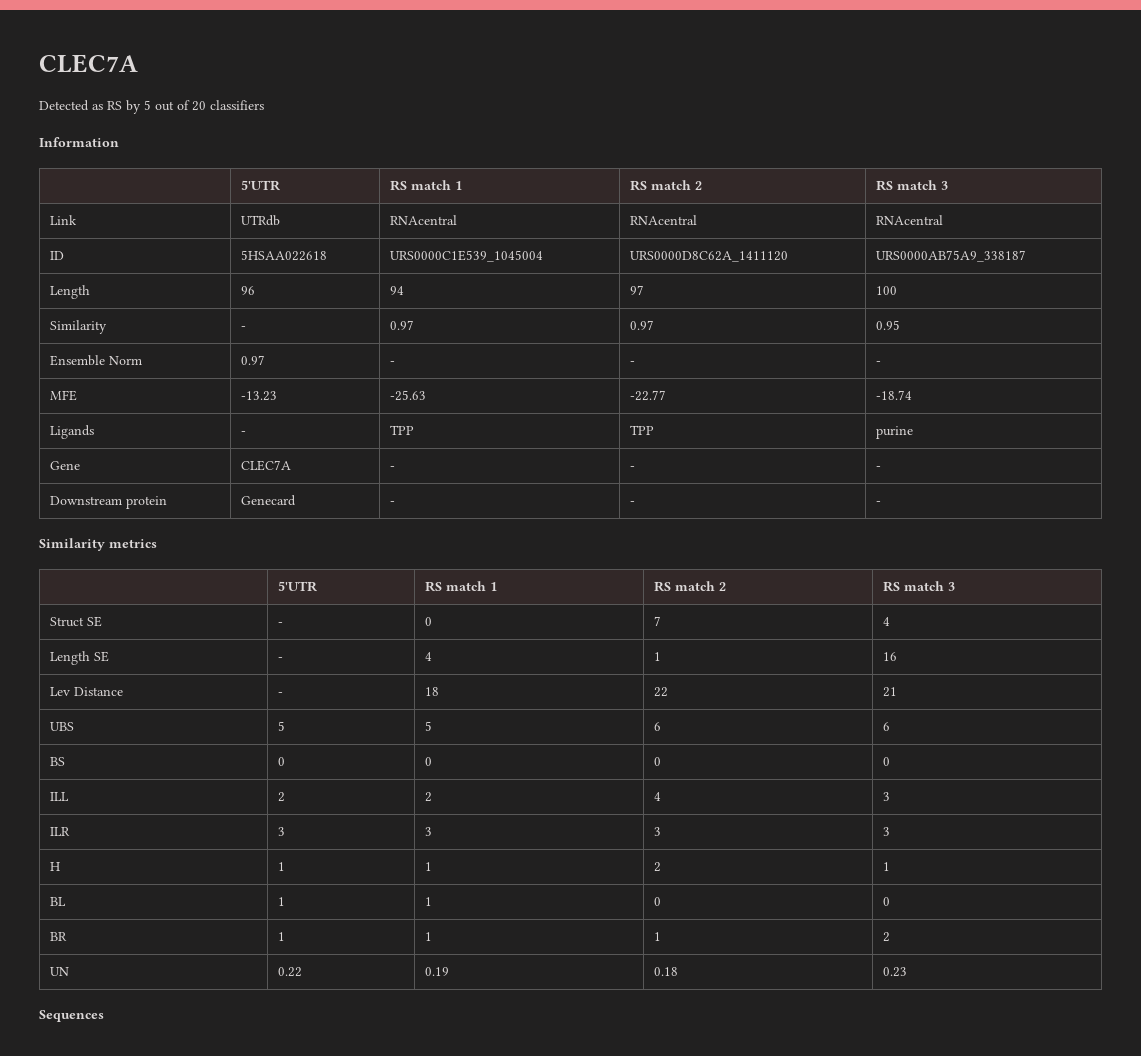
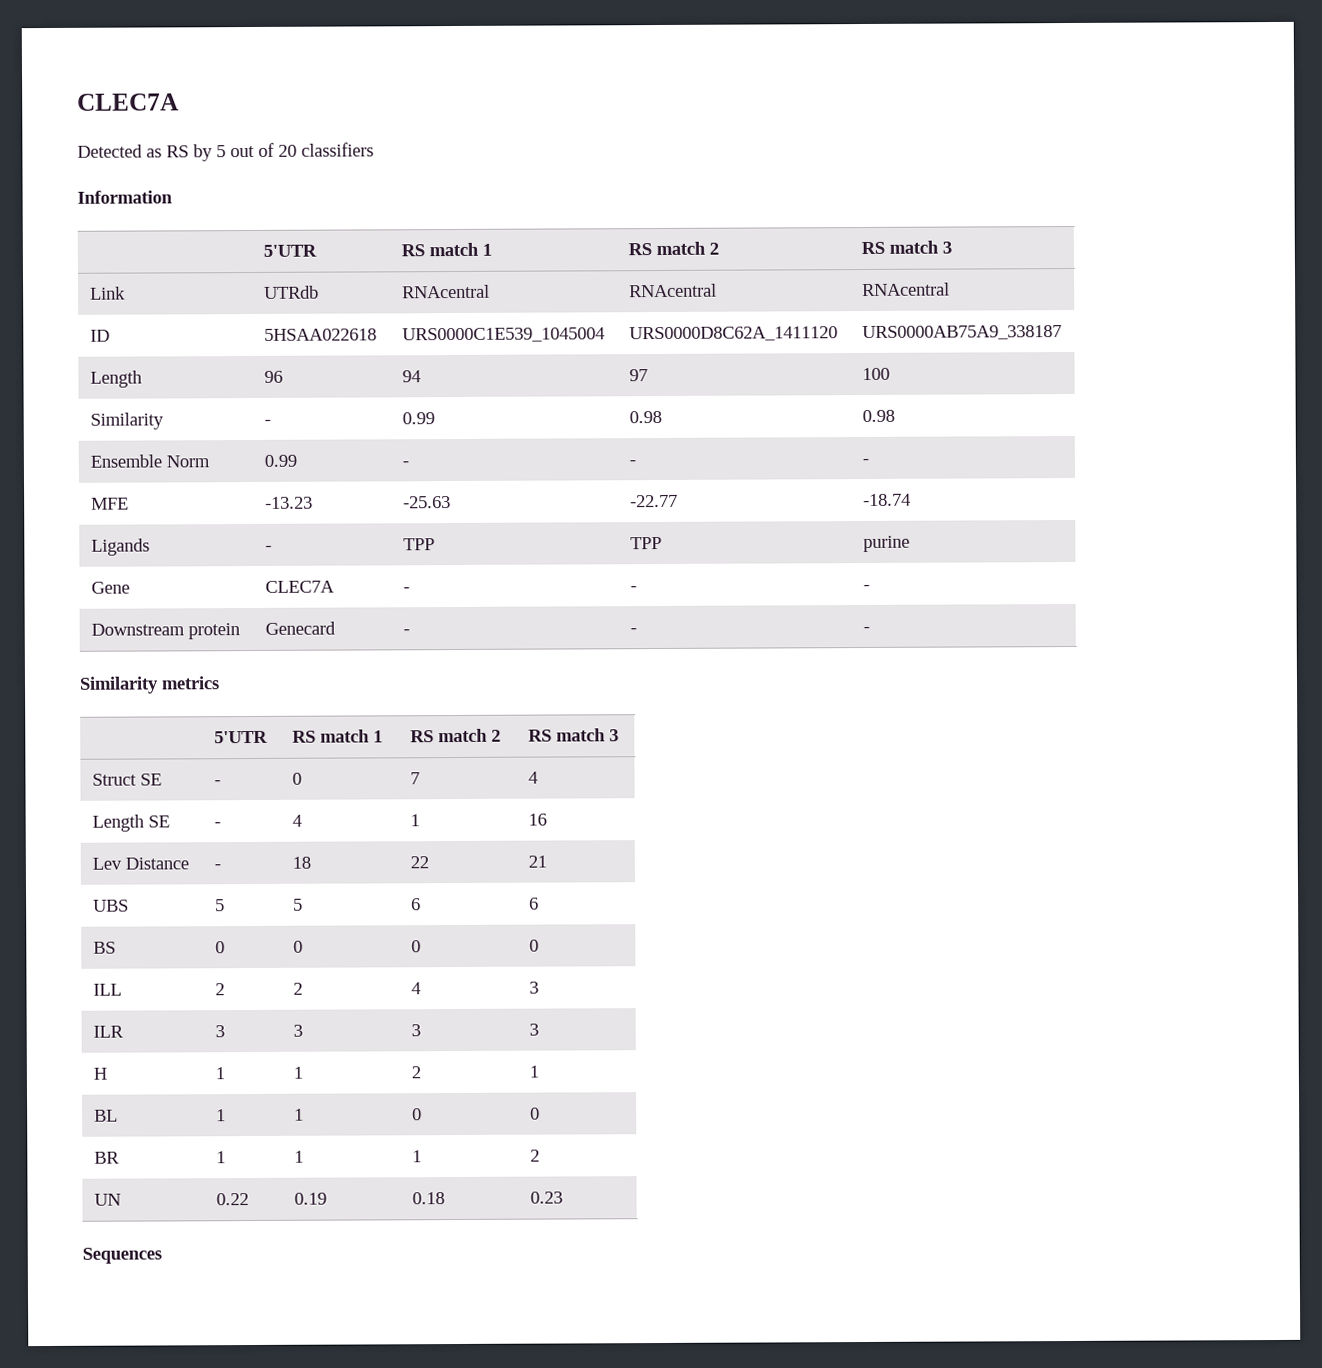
- Similarity | - | 0.97 | 0.97 | 0.95
+ Similarity | - | 0.99 | 0.98 | 0.98
- Ensemble Norm | 0.97 | - | - | -
+ Ensemble Norm | 0.99 | - | - | -

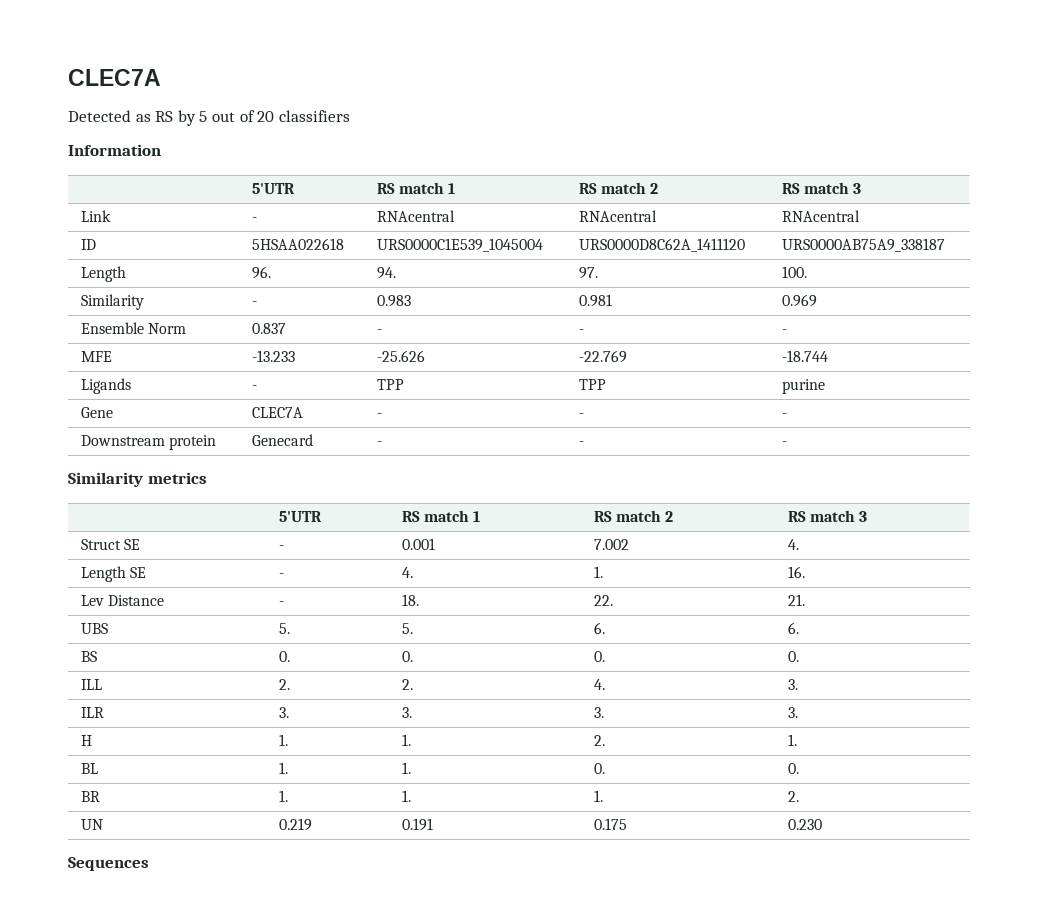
- Link | UTRdb | RNAcentral | RNAcentral | RNAcentral
+ Link | - | RNAcentral | RNAcentral | RNAcentral
- Length | 96 | 94 | 97 | 100
+ Length | 96. | 94. | 97. | 100.
- Similarity | - | 0.99 | 0.98 | 0.98
+ Similarity | - | 0.983 | 0.981 | 0.969
- Ensemble Norm | 0.99 | - | - | -
+ Ensemble Norm | 0.837 | - | - | -
- MFE | -13.23 | -25.63 | -22.77 | -18.74
+ MFE | -13.233 | -25.626 | -22.769 | -18.744
- Struct SE | - | 0 | 7 | 4
+ Struct SE | - | 0.001 | 7.002 | 4.
- Length SE | - | 4 | 1 | 16
+ Length SE | - | 4. | 1. | 16.
- Lev Distance | - | 18 | 22 | 21
- UBS | 5 | 5 | 6 | 6
- BS | 0 | 0 | 0 | 0
- ILL | 2 | 2 | 4 | 3
- ILR | 3 | 3 | 3 | 3
- H | 1 | 1 | 2 | 1
- BL | 1 | 1 | 0 | 0
- BR | 1 | 1 | 1 | 2
- UN | 0.22 | 0.19 | 0.18 | 0.23
+ Lev Distance | - | 18. | 22. | 21.
+ UBS | 5. | 5. | 6. | 6.
+ BS | 0. | 0. | 0. | 0.
+ ILL | 2. | 2. | 4. | 3.
+ ILR | 3. | 3. | 3. | 3.
+ H | 1. | 1. | 2. | 1.
+ BL | 1. | 1. | 0. | 0.
+ BR | 1. | 1. | 1. | 2.
+ UN | 0.219 | 0.191 | 0.175 | 0.230

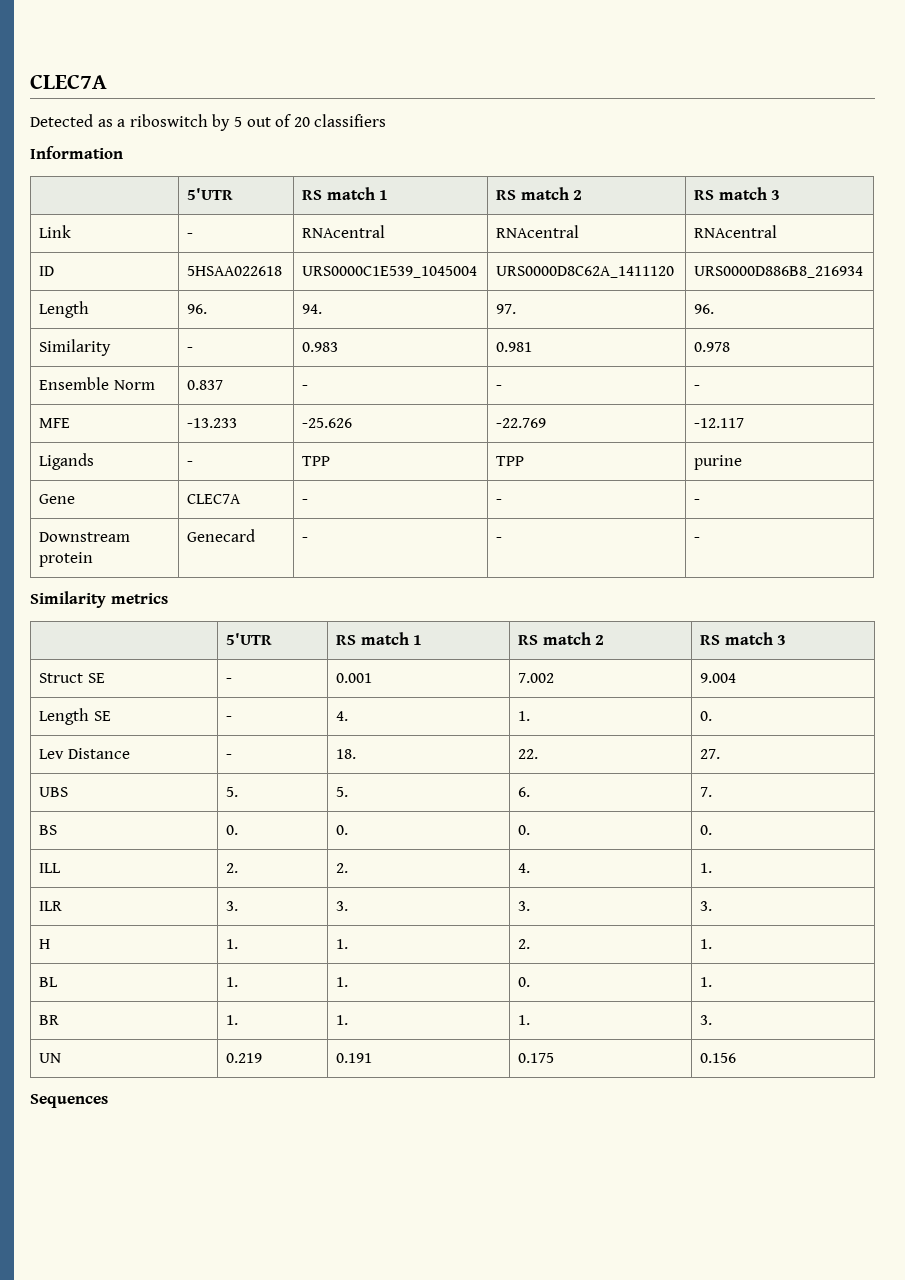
- Detected as RS by 5 out of 20 classifiers
+ Detected as a riboswitch by 5 out of 20 classifiers
- ID | 5HSAA022618 | URS0000C1E539_1045004 | URS0000D8C62A_1411120 | URS0000AB75A9_338187
+ ID | 5HSAA022618 | URS0000C1E539_1045004 | URS0000D8C62A_1411120 | URS0000D886B8_216934
- Length | 96. | 94. | 97. | 100.
+ Length | 96. | 94. | 97. | 96.
- Similarity | - | 0.983 | 0.981 | 0.969
+ Similarity | - | 0.983 | 0.981 | 0.978
- MFE | -13.233 | -25.626 | -22.769 | -18.744
+ MFE | -13.233 | -25.626 | -22.769 | -12.117
- Struct SE | - | 0.001 | 7.002 | 4.
+ Struct SE | - | 0.001 | 7.002 | 9.004
- Length SE | - | 4. | 1. | 16.
+ Length SE | - | 4. | 1. | 0.
- Lev Distance | - | 18. | 22. | 21.
+ Lev Distance | - | 18. | 22. | 27.
- UBS | 5. | 5. | 6. | 6.
+ UBS | 5. | 5. | 6. | 7.
- ILL | 2. | 2. | 4. | 3.
+ ILL | 2. | 2. | 4. | 1.
- BL | 1. | 1. | 0. | 0.
+ BL | 1. | 1. | 0. | 1.
- BR | 1. | 1. | 1. | 2.
+ BR | 1. | 1. | 1. | 3.
- UN | 0.219 | 0.191 | 0.175 | 0.230
+ UN | 0.219 | 0.191 | 0.175 | 0.156

